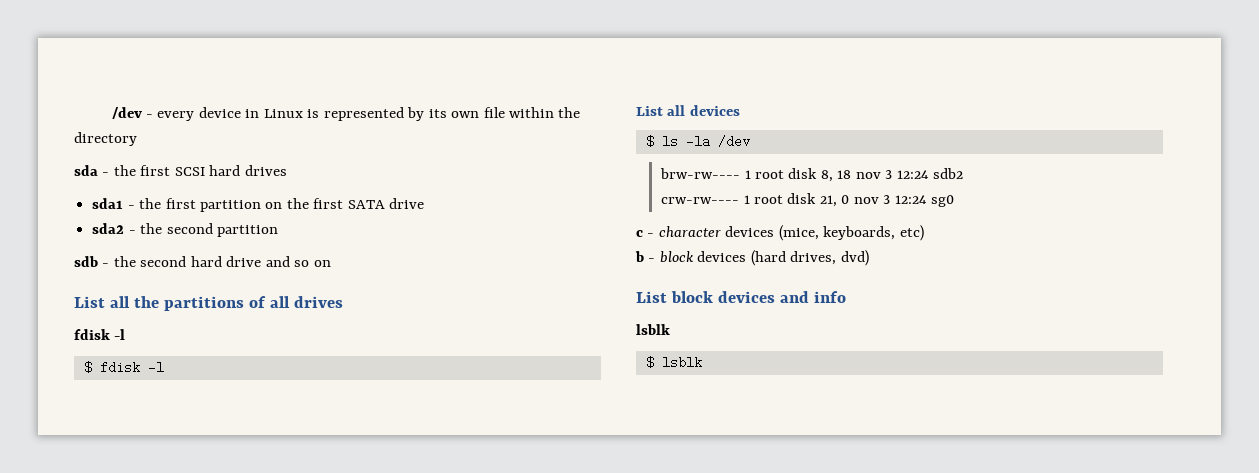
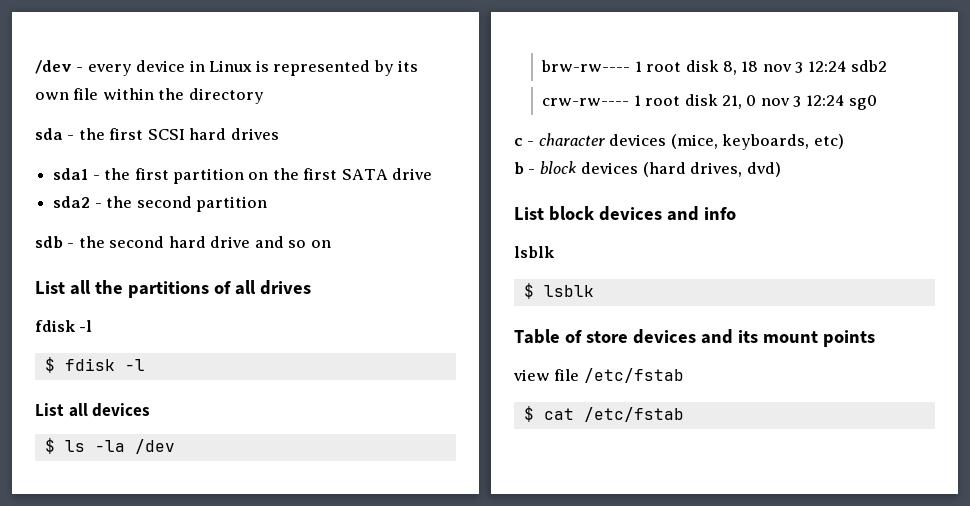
+ Table of store devices and its mount points
+ view file /etc/fstab
+ $ cat /etc/fstab

